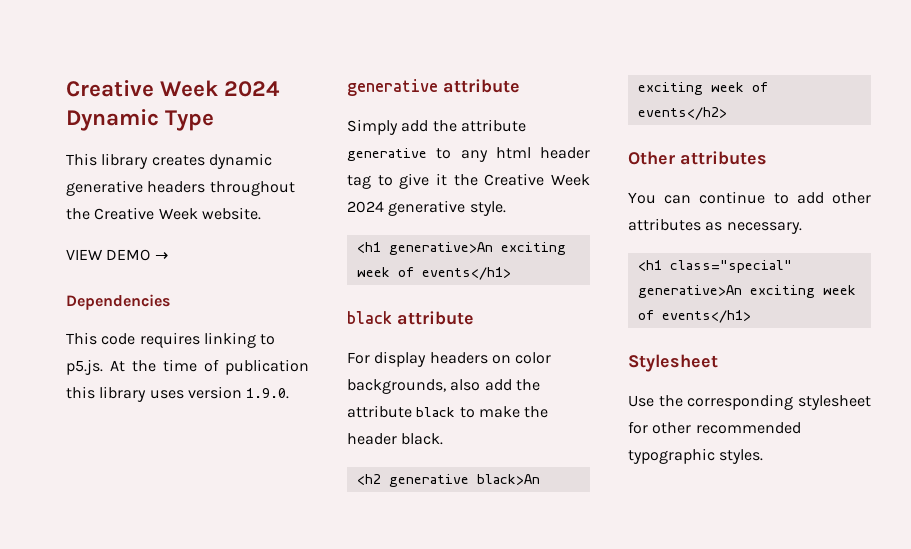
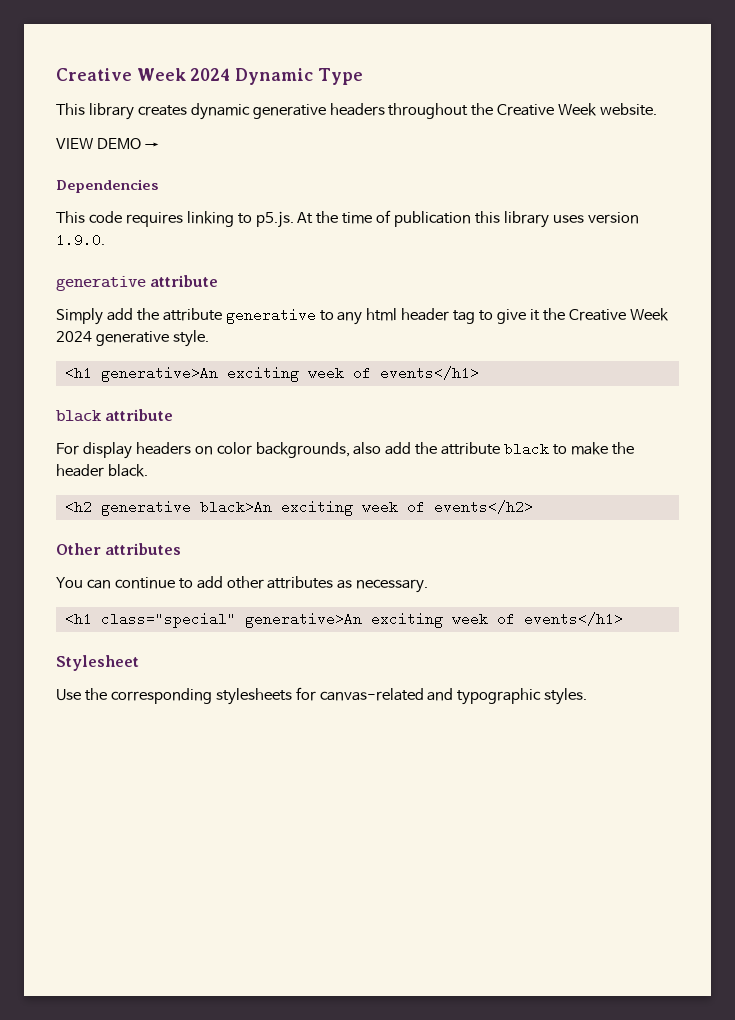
- Use the corresponding stylesheet for other recommended typographic styles.
+ Use the corresponding stylesheets for canvas-related and typographic styles.

